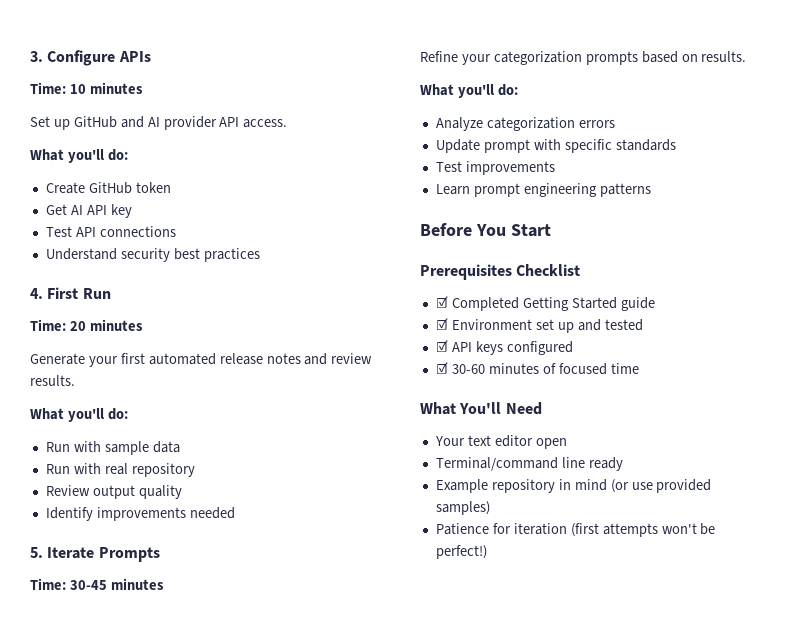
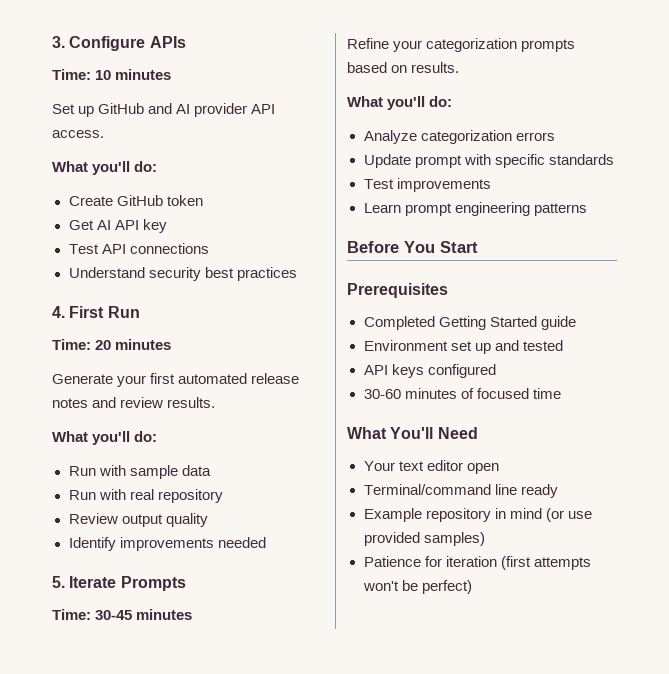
- Prerequisites Checklist
- ☑ Completed Getting Started guide
+ Prerequisites
+ Completed Getting Started guide
- ☑ Environment set up and tested
+ Environment set up and tested
- ☑ API keys configured
+ API keys configured
- ☑ 30-60 minutes of focused time
+ 30-60 minutes of focused time
- Patience for iteration (first attempts won't be perfect!)
+ Patience for iteration (first attempts won't be perfect)

